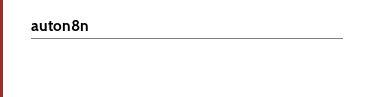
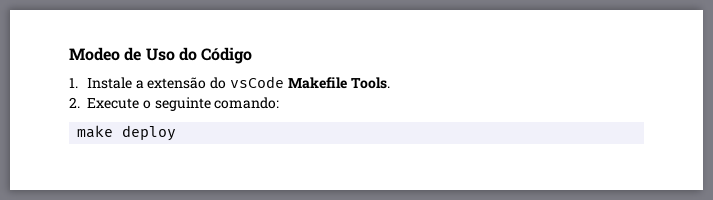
- auton8n
+ Modeo de Uso do Código
+ 1. Instale a extensão do vsCode Makefile Tools.
+ 2. Execute o seguinte comando:
+ make deploy

